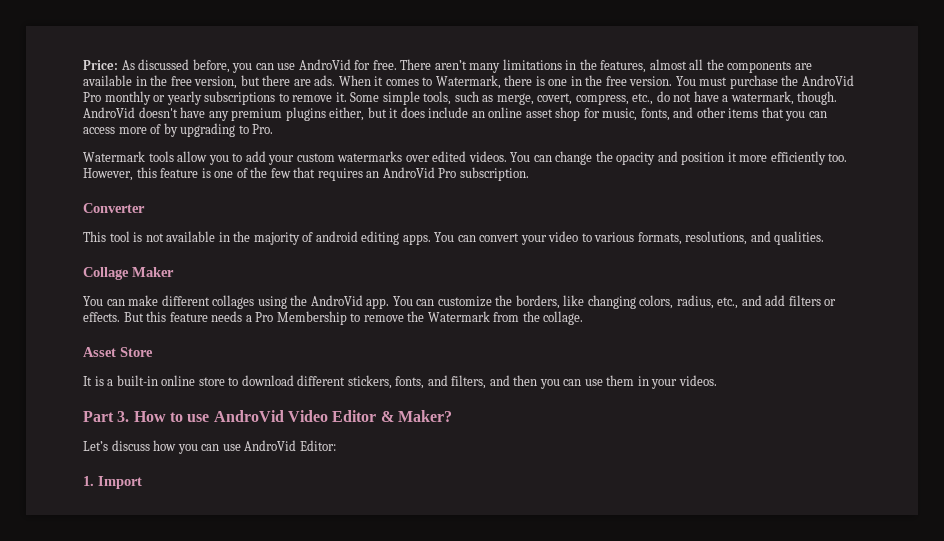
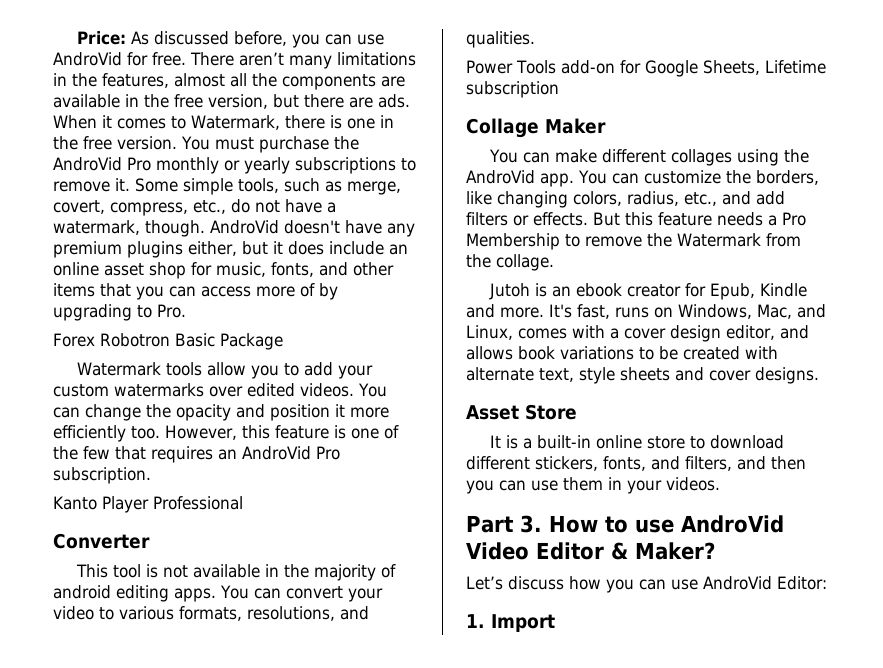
+ Forex Robotron Basic Package
+ Kanto Player Professional
+ Power Tools add-on for Google Sheets, Lifetime subscription
+ Jutoh is an ebook creator for Epub, Kindle and more. It's fast, runs on Windows, Mac, and Linux, comes with a cover design editor, and allows book variations to be created with alternate text, style sheets and cover designs.

